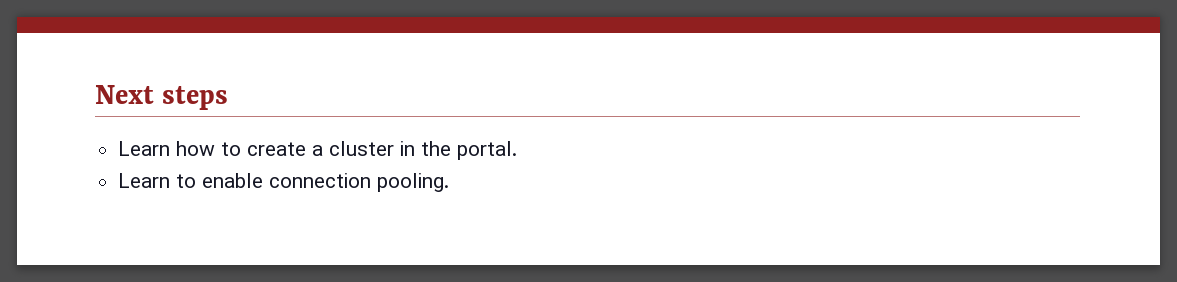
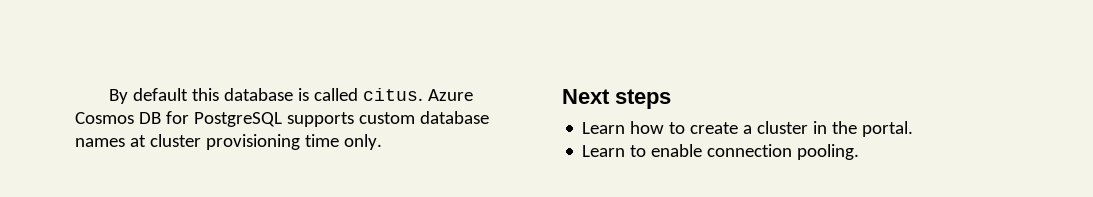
+ By default this database is called citus. Azure Cosmos DB for PostgreSQL supports custom database names at cluster provisioning time only.

